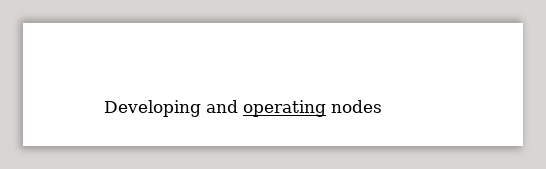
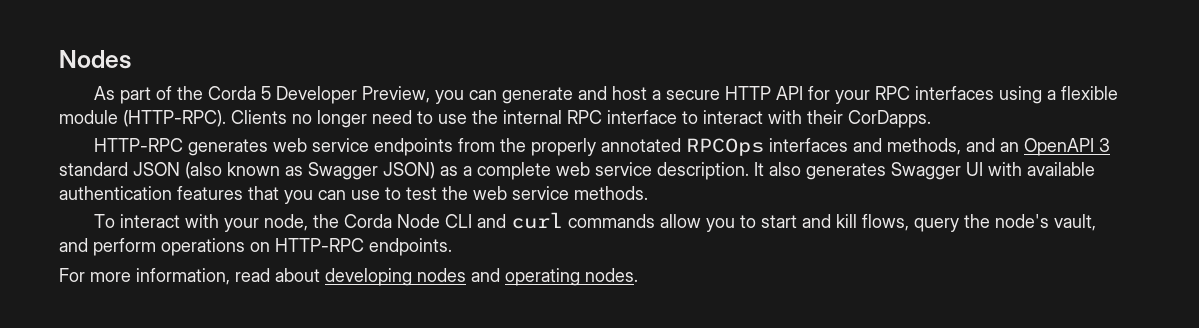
- Developing and operating nodes
+ Nodes
+ As part of the Corda 5 Developer Preview, you can generate and host a secure HTTP API for your RPC interfaces using a flexible module (HTTP-RPC). Clients no longer need to use the internal RPC interface to interact with their CorDapps.
+ HTTP-RPC generates web service endpoints from the properly annotated RPCOps interfaces and methods, and an OpenAPI 3 standard JSON (also known as Swagger JSON) as a complete web service description. It also generates Swagger UI with available authentication features that you can use to test the web service methods.
+ To interact with your node, the Corda Node CLI and curl commands allow you to start and kill flows, query the node's vault, and perform operations on HTTP-RPC endpoints.
+ For more information, read about developing nodes and operating nodes.

